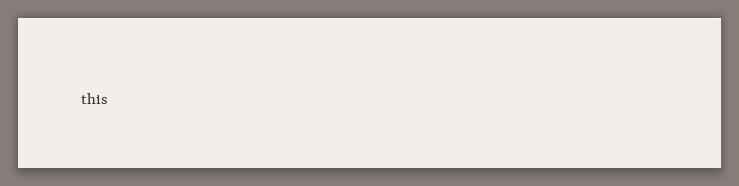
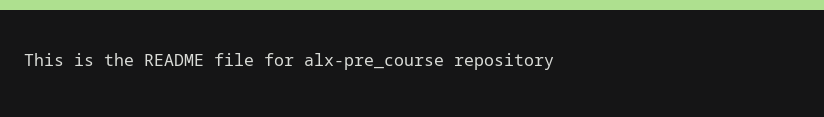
- this
+ This is the README file for alx-pre_course repository

